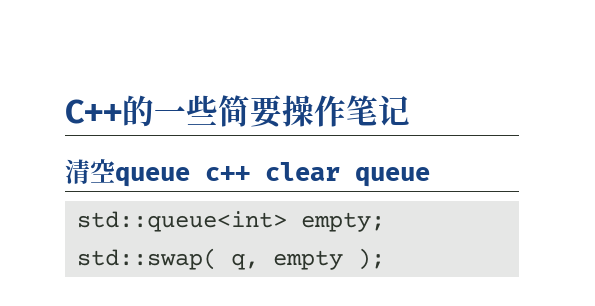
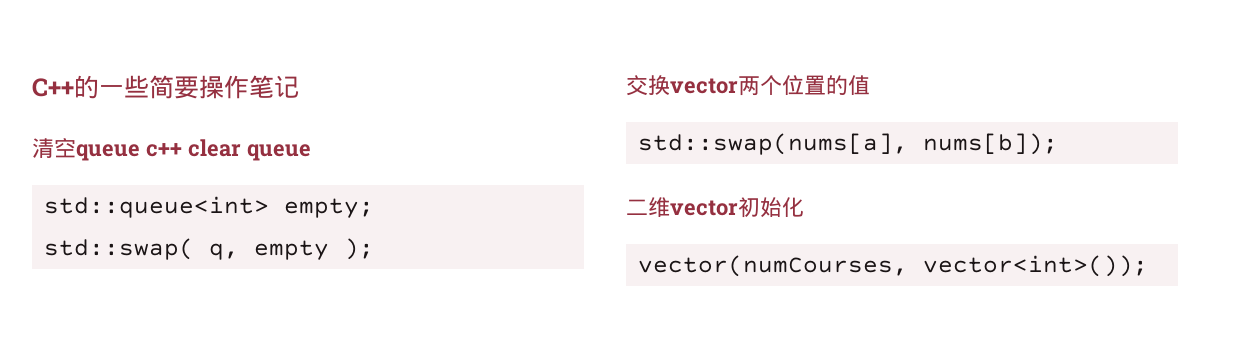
+ 交换vector两个位置的值
+ std::swap(nums[a], nums[b]);
+ 二维vector初始化
+ vector(numCourses, vector<int>());

